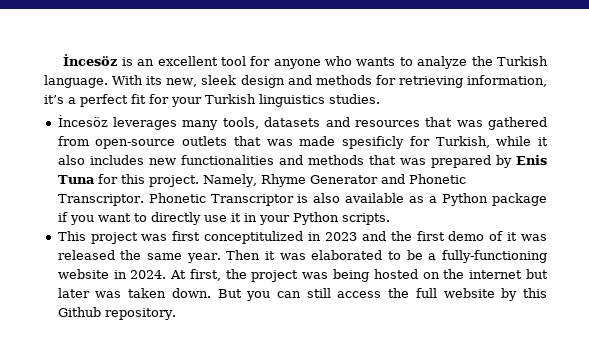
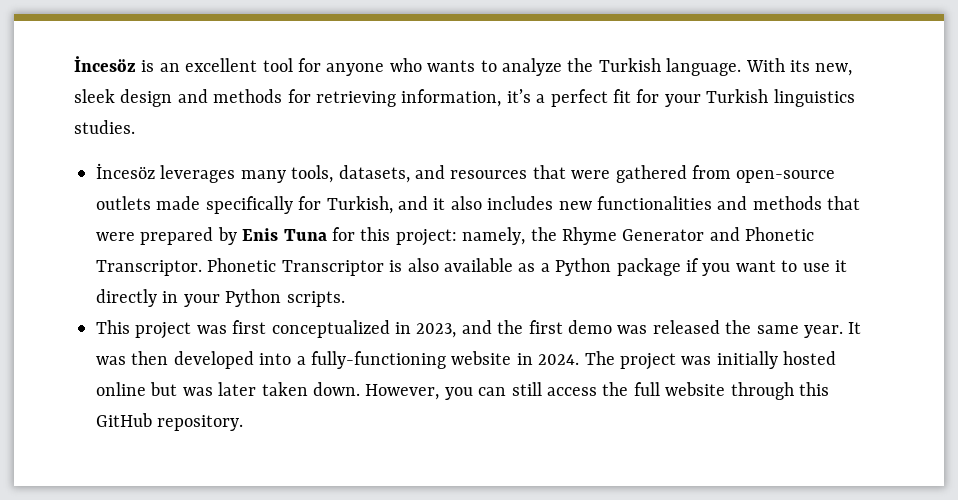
- İncesöz leverages many tools, datasets and resources that was gathered from open-source outlets that was made spesificly for Turkish, while it also includes new functionalities and methods that was prepared by Enis Tuna for this project. Namely, Rhyme Generator and Phonetic Transcriptor.
+ İncesöz leverages many tools, datasets, and resources that were gathered from open-source outlets made specifically for Turkish, and it also includes new functionalities and methods that were prepared by Enis Tuna for this project: namely, the Rhyme Generator and Phonetic Transcriptor.
- Phonetic Transcriptor is also available as a Python package if you want to directly use it in your Python scripts.
+ Phonetic Transcriptor is also available as a Python package if you want to use it directly in your Python scripts.
- This project was first conceptitulized in 2023 and the first demo of it was released the same year.
+ This project was first conceptualized in 2023, and the first demo was released the same year.
- Then it was elaborated to be a fully-functioning website in 2024.
+ It was then developed into a fully-functioning website in 2024.
- At first, the project was being hosted on the internet but later was taken down.
+ The project was initially hosted online but was later taken down.
- But you can still access the full website by this Github repository.
+ However, you can still access the full website through this GitHub repository.

